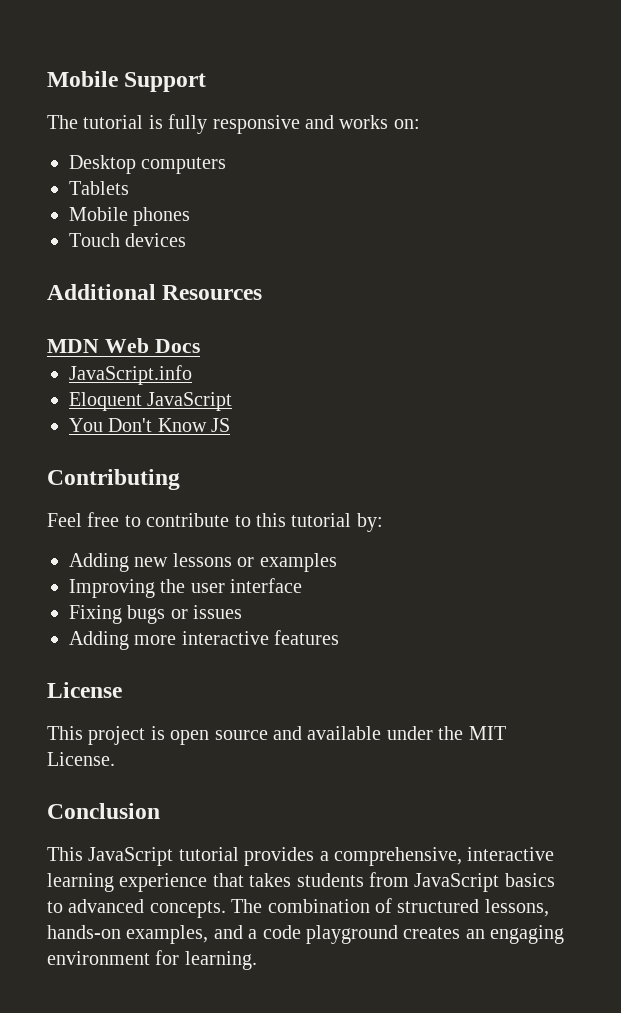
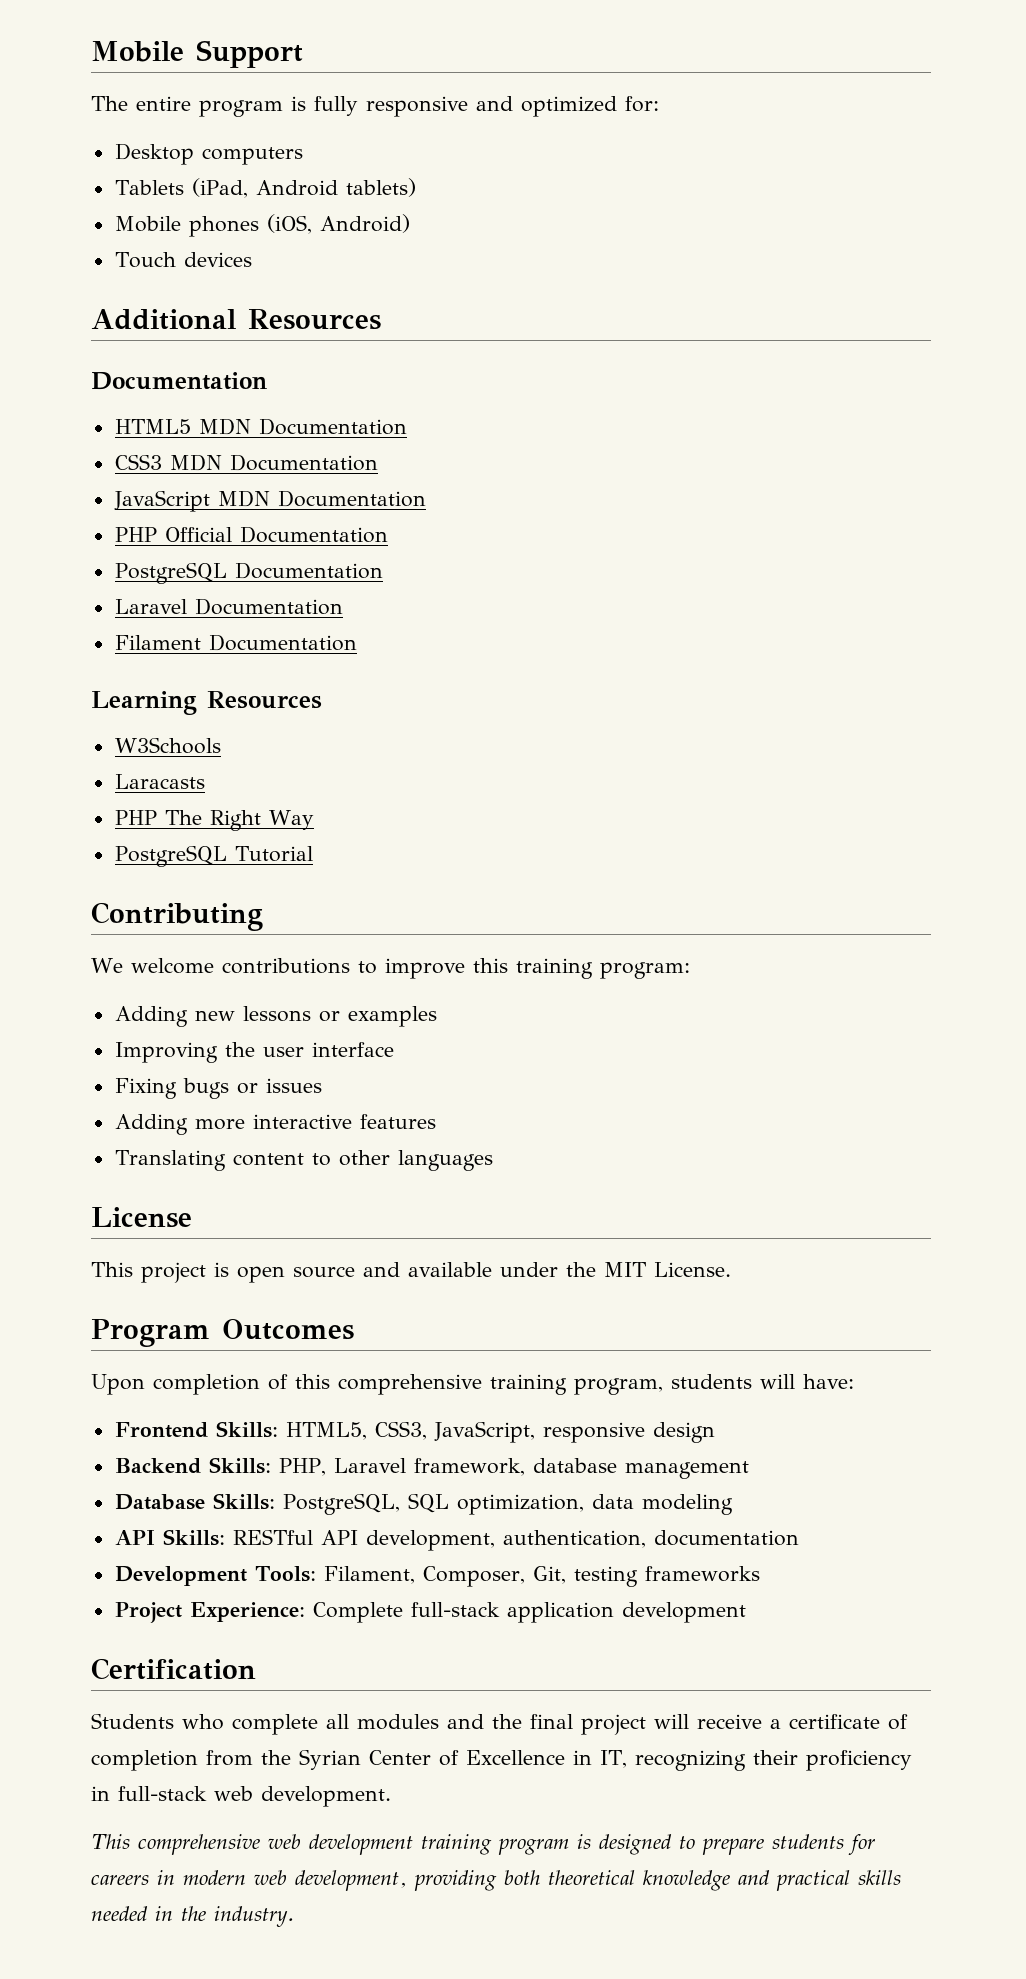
- The tutorial is fully responsive and works on:
+ The entire program is fully responsive and optimized for:
- Tablets
+ Tablets (iPad, Android tablets)
- Mobile phones
+ Mobile phones (iOS, Android)
  Additional Resources
- MDN Web Docs
- JavaScript.info
- Eloquent JavaScript
- You Don't Know JS
+ Documentation
+ HTML5 MDN Documentation
+ CSS3 MDN Documentation
+ JavaScript MDN Documentation
+ PHP Official Documentation
+ PostgreSQL Documentation
+ Laravel Documentation
+ Filament Documentation
+ Learning Resources
+ W3Schools
+ Laracasts
+ PHP The Right Way
+ PostgreSQL Tutorial
  Contributing
- Feel free to contribute to this tutorial by:
+ We welcome contributions to improve this training program:
+ Translating content to other languages
- Conclusion
- This JavaScript tutorial provides a comprehensive, interactive learning experience that takes students from JavaScript basics to advanced concepts. The combination of structured lessons, hands-on examples, and a code playground creates an engaging environment for learning.
+ Program Outcomes
+ Upon completion of this comprehensive training program, students will have:
+ Frontend Skills: HTML5, CSS3, JavaScript, responsive design
+ Backend Skills: PHP, Laravel framework, database management
+ Database Skills: PostgreSQL, SQL optimization, data modeling
+ API Skills: RESTful API development, authentication, documentation
+ Development Tools: Filament, Composer, Git, testing frameworks
+ Project Experience: Complete full-stack application development
+ Certification
+ Students who complete all modules and the final project will receive a certificate of completion from the Syrian Center of Excellence in IT, recognizing their proficiency in full-stack web development.
+ This comprehensive web development training program is designed to prepare students for careers in modern web development, providing both theoretical knowledge and practical skills needed in the industry.

